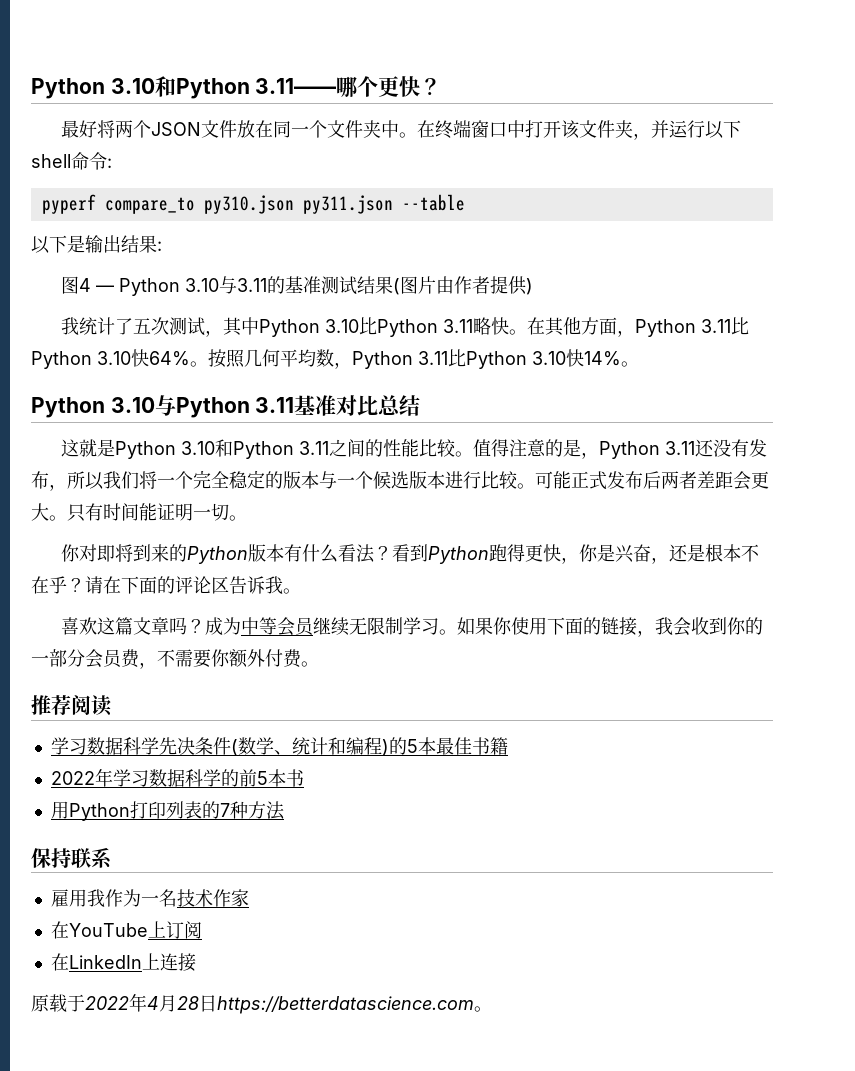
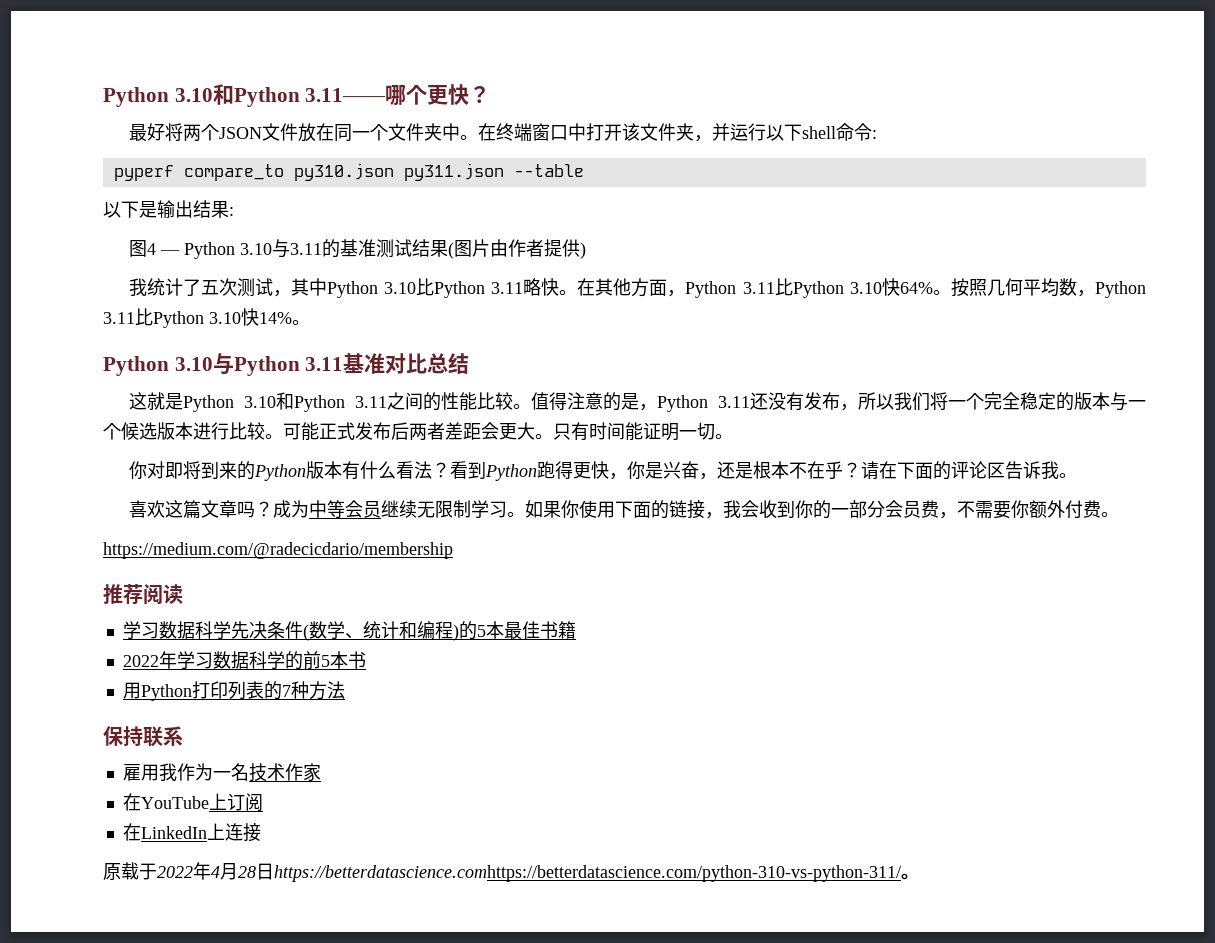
+ https://medium.com/@radecicdario/membership
- 原载于2022年4月28日https://betterdatascience.com。
+ 原载于2022年4月28日https://betterdatascience.comhttps://betterdatascience.com/python-310-vs-python-311/。

